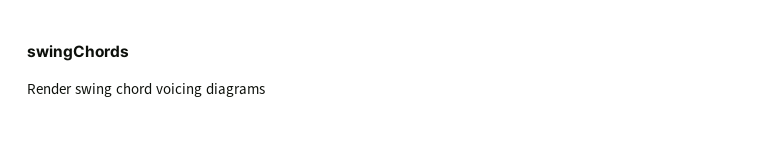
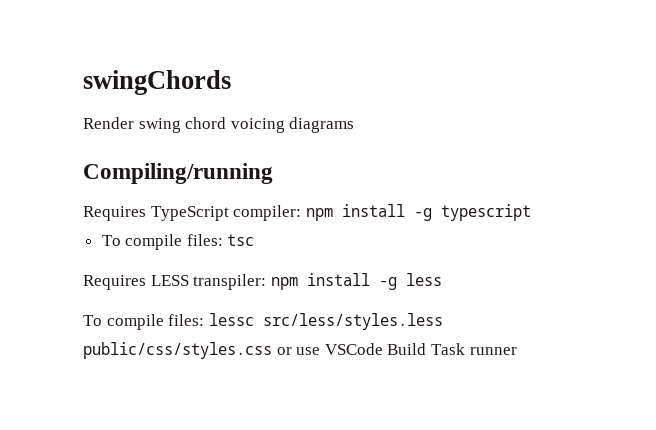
+ Compiling/running
+ Requires TypeScript compiler: npm install -g typescript
+ To compile files: tsc
+ Requires LESS transpiler: npm install -g less
+ To compile files: lessc src/less/styles.less public/css/styles.css or use VSCode Build Task runner

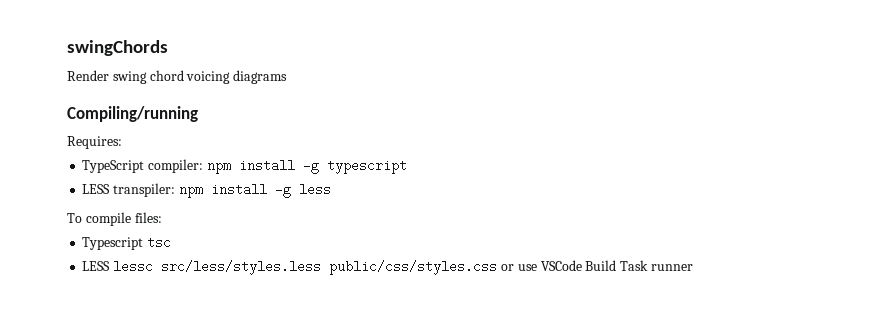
- Requires TypeScript compiler: npm install -g typescript
+ Requires:
+ TypeScript compiler: npm install -g typescript
- To compile files: tsc
- Requires LESS transpiler: npm install -g less
+ LESS transpiler: npm install -g less
- To compile files: lessc src/less/styles.less public/css/styles.css or use VSCode Build Task runner
+ To compile files:
+ Typescript tsc
+ LESS lessc src/less/styles.less public/css/styles.css or use VSCode Build Task runner

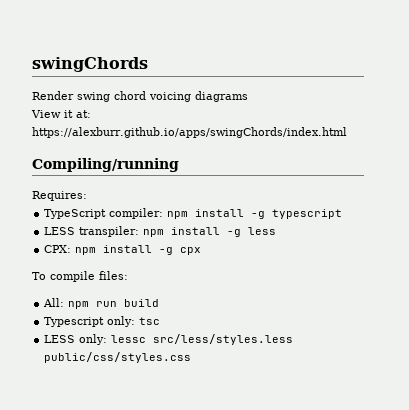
+ View it at: https://alexburr.github.io/apps/swingChords/index.html
+ CPX: npm install -g cpx
+ All: npm run build
- Typescript tsc
+ Typescript only: tsc
- LESS lessc src/less/styles.less public/css/styles.css or use VSCode Build Task runner
+ LESS only: lessc src/less/styles.less public/css/styles.css

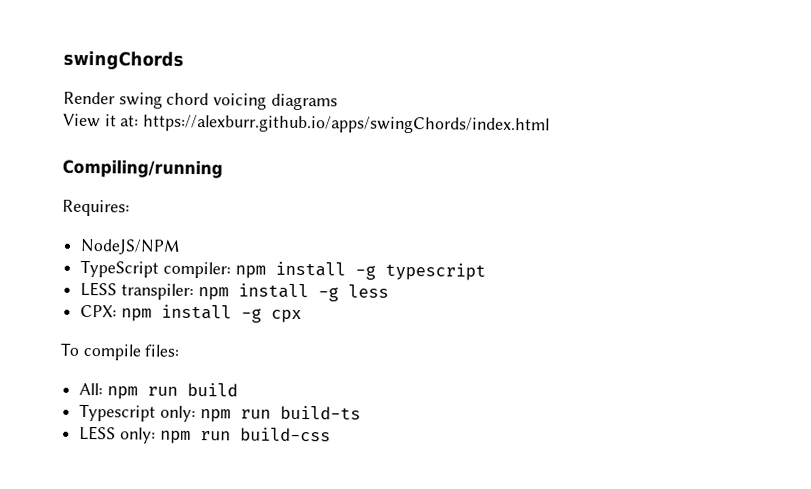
+ NodeJS/NPM
- Typescript only: tsc
+ Typescript only: npm run build-ts
- LESS only: lessc src/less/styles.less public/css/styles.css
+ LESS only: npm run build-css

